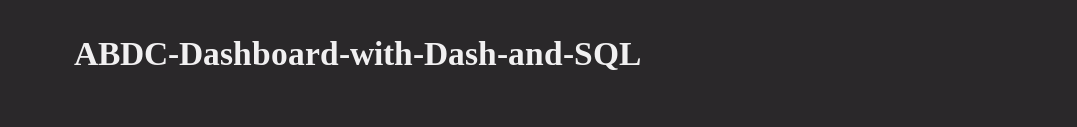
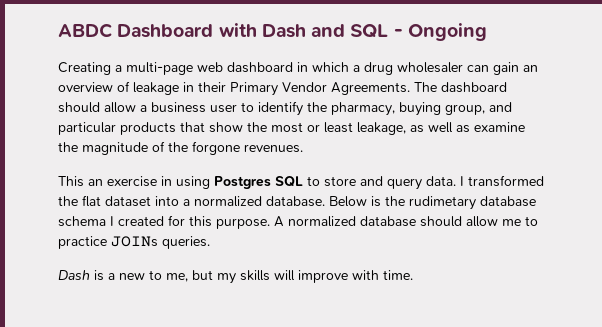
- ABDC-Dashboard-with-Dash-and-SQL
+ ABDC Dashboard with Dash and SQL - Ongoing
+ Creating a multi-page web dashboard in which a drug wholesaler can gain an overview of leakage in their Primary Vendor Agreements. The dashboard should allow a business user to identify the pharmacy, buying group, and particular products that show the most or least leakage, as well as examine the magnitude of the forgone revenues.
+ This an exercise in using Postgres SQL to store and query data. I transformed the flat dataset into a normalized database. Below is the rudimetary database schema I created for this purpose. A normalized database should allow me to practice JOINs queries.
+ Dash is a new to me, but my skills will improve with time.

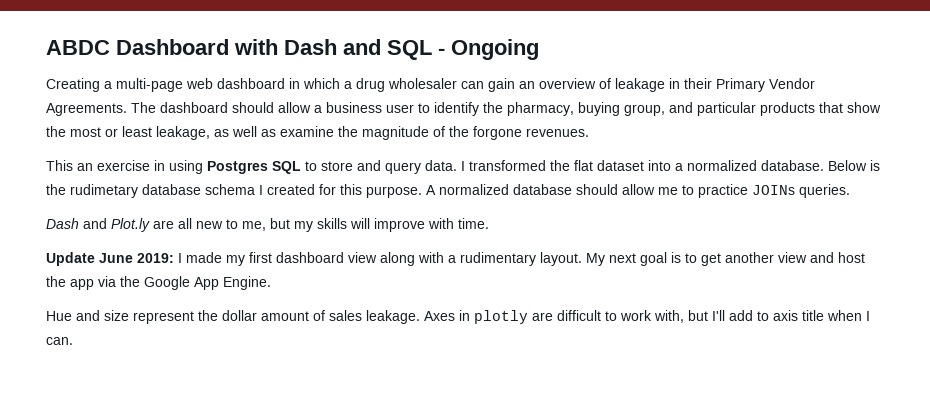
- Dash is a new to me, but my skills will improve with time.
+ Dash and Plot.ly are all new to me, but my skills will improve with time.
+ Update June 2019: I made my first dashboard view along with a rudimentary layout. My next goal is to get another view and host the app via the Google App Engine.
+ Hue and size represent the dollar amount of sales leakage. Axes in plotly are difficult to work with, but I'll add to axis title when I can.

